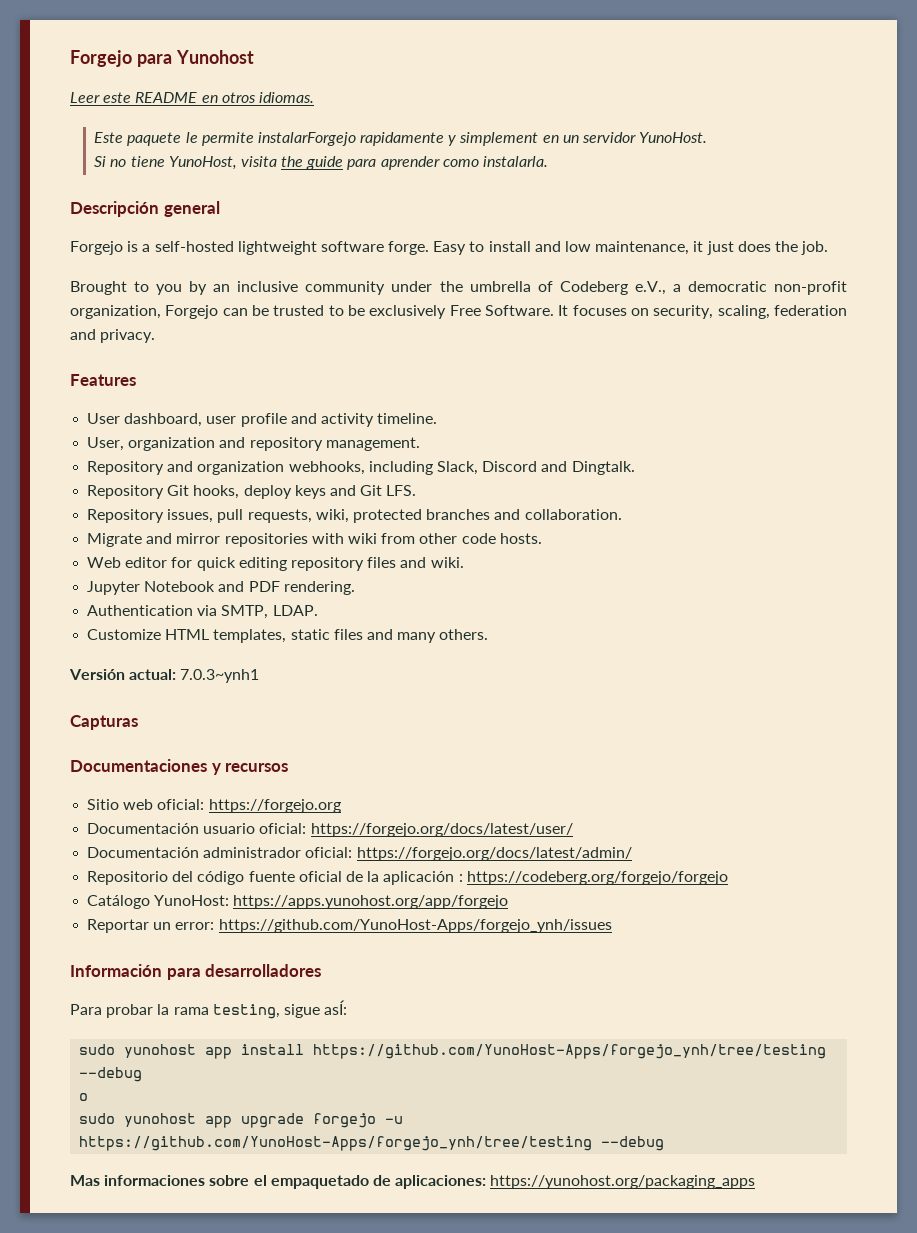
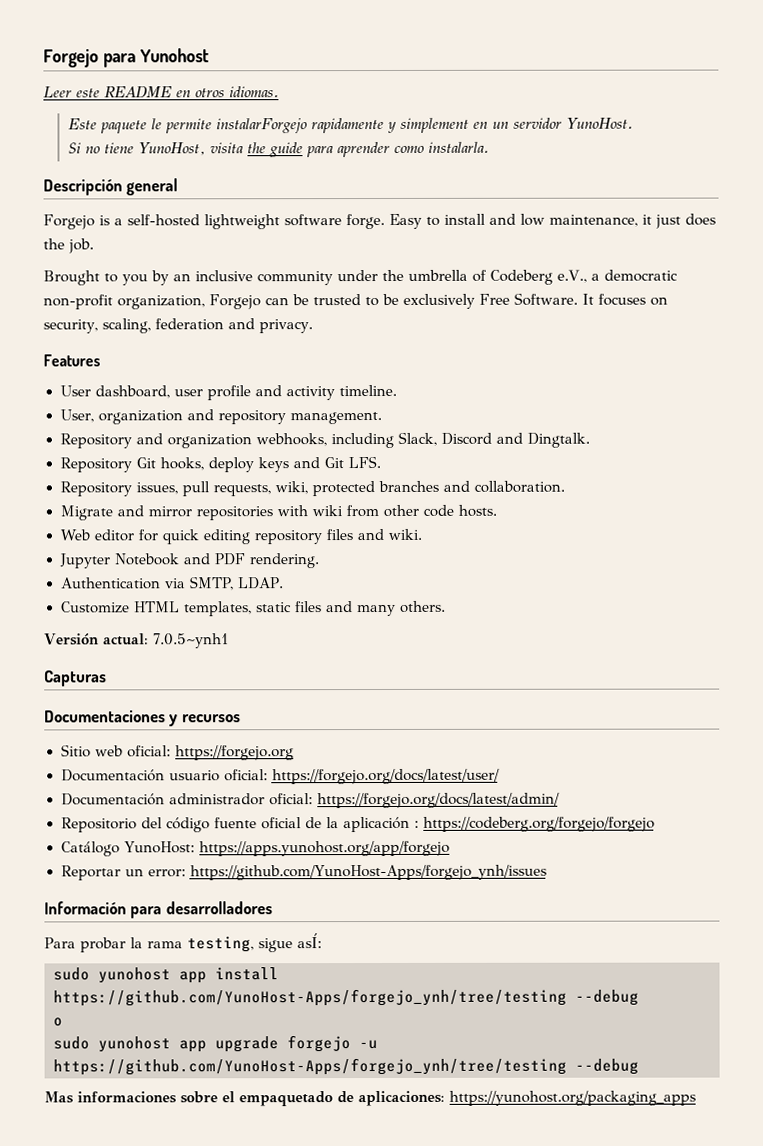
- Versión actual: 7.0.3~ynh1
+ Versión actual: 7.0.5~ynh1

